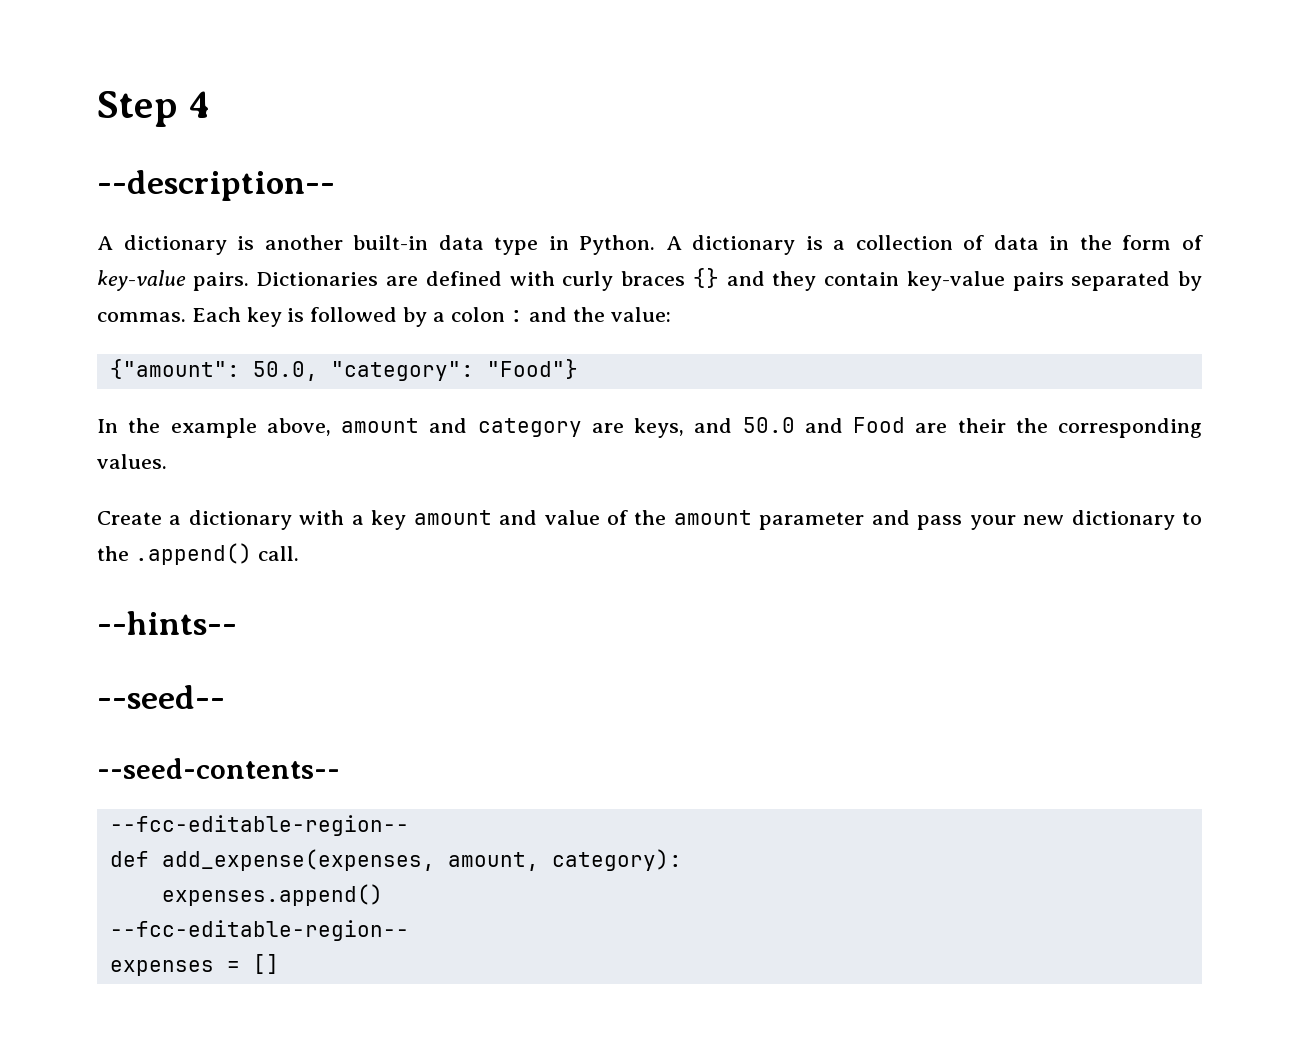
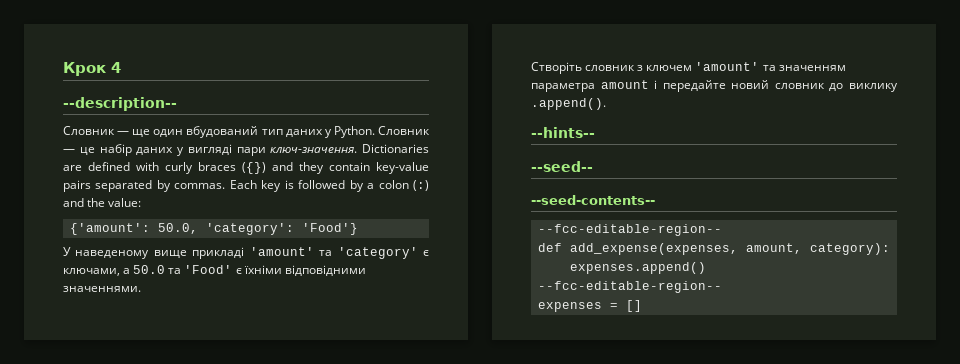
- Step 4
+ Крок 4
- A dictionary is another built-in data type in Python. A dictionary is a collection of data in the form of key-value pairs.
+ Словник — ще один вбудований тип даних у Python. Словник — це набір даних у вигляді пари ключ-значення.
- Dictionaries are defined with curly braces {} and they contain key-value pairs separated by commas.
+ Dictionaries are defined with curly braces ({}) and they contain key-value pairs separated by commas.
- Each key is followed by a colon : and the value:
+ Each key is followed by a colon (:) and the value:
- {"amount": 50.0, "category": "Food"}
- In the example above, amount and category are keys, and 50.0 and Food are their the corresponding values.
- Create a dictionary with a key amount and value of the amount parameter and pass your new dictionary to the .append() call.
+ {'amount': 50.0, 'category': 'Food'}
+ У наведеному вище прикладі 'amount' та 'category' є ключами, а 50.0 та 'Food' є їхніми відповідними значеннями.
+ Створіть словник з ключем 'amount' та значенням параметра amount і передайте новий словник до виклику .append().

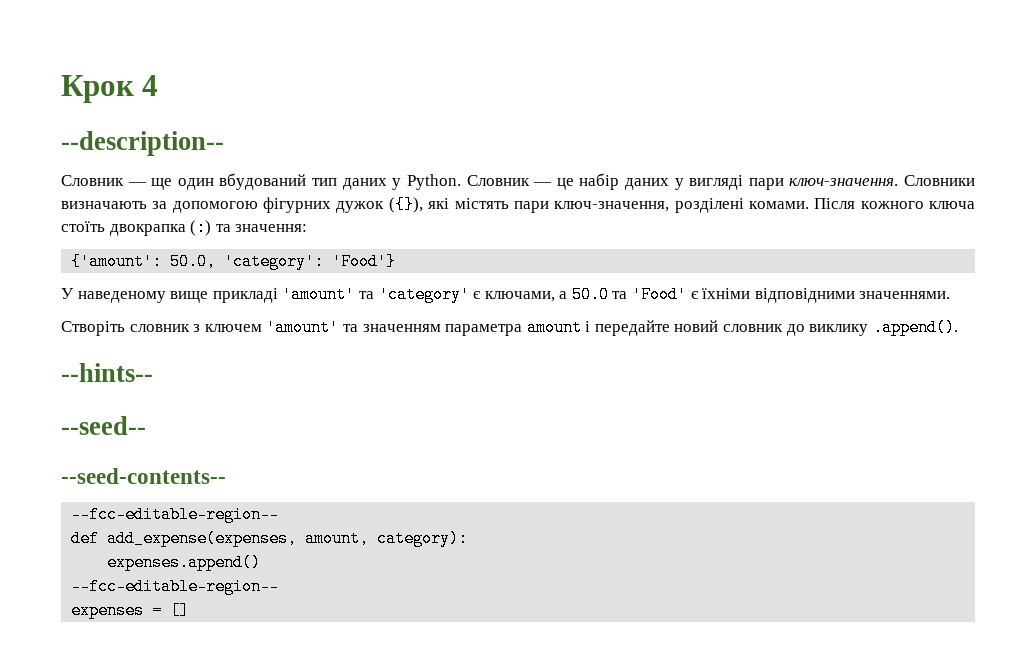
- Dictionaries are defined with curly braces ({}) and they contain key-value pairs separated by commas. Each key is followed by a colon (:) and the value:
+ Словники визначають за допомогою фігурних дужок ({}), які містять пари ключ-значення, розділені комами. Після кожного ключа стоїть двокрапка (:) та значення:

